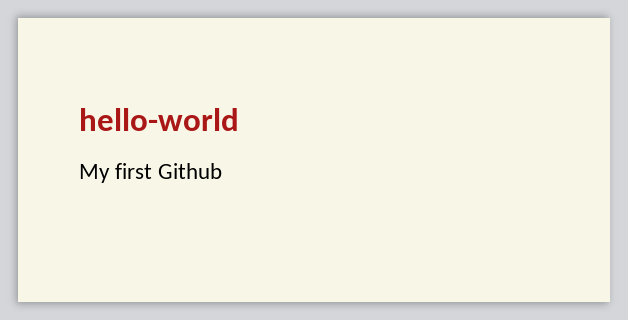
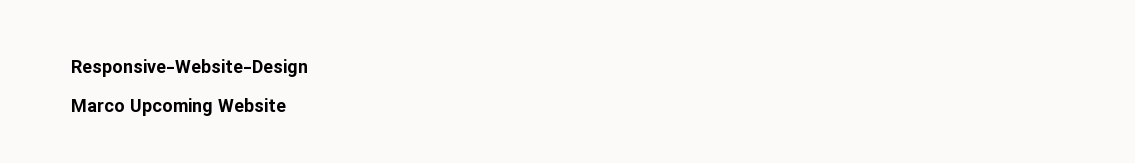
- hello-world
- My first Github
+ Responsive-Website-Design
+ Marco Upcoming Website

